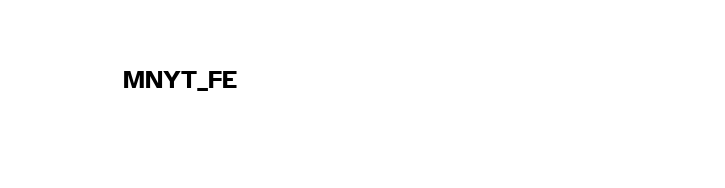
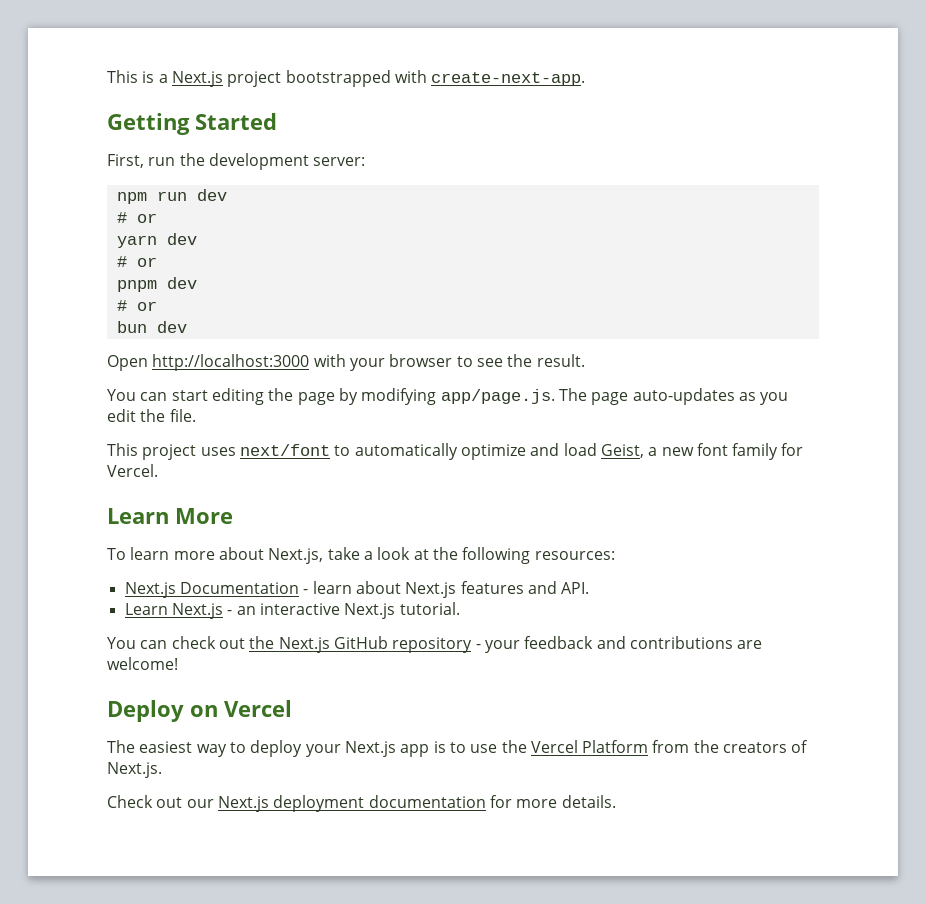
- MNYT_FE
+ This is a Next.js project bootstrapped with create-next-app.
+ Getting Started
+ First, run the development server:
+ npm run dev
+ # or
+ yarn dev
+ # or
+ pnpm dev
+ # or
+ bun dev
+ Open http://localhost:3000 with your browser to see the result.
+ You can start editing the page by modifying app/page.js. The page auto-updates as you edit the file.
+ This project uses next/font to automatically optimize and load Geist, a new font family for Vercel.
+ Learn More
+ To learn more about Next.js, take a look at the following resources:
+ Next.js Documentation - learn about Next.js features and API.
+ Learn Next.js - an interactive Next.js tutorial.
+ You can check out the Next.js GitHub repository - your feedback and contributions are welcome!
+ Deploy on Vercel
+ The easiest way to deploy your Next.js app is to use the Vercel Platform from the creators of Next.js.
+ Check out our Next.js deployment documentation for more details.

